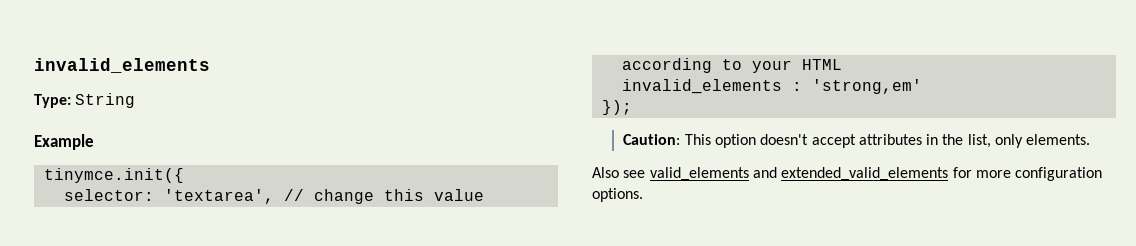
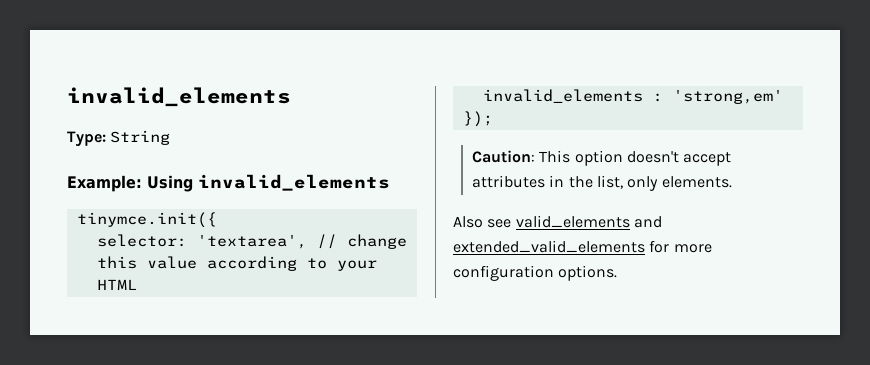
- Example
+ Example: Using invalid_elements

